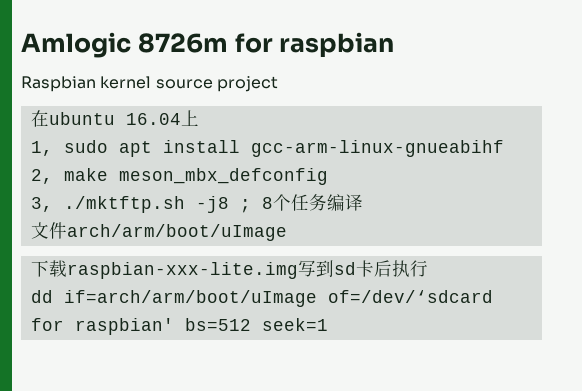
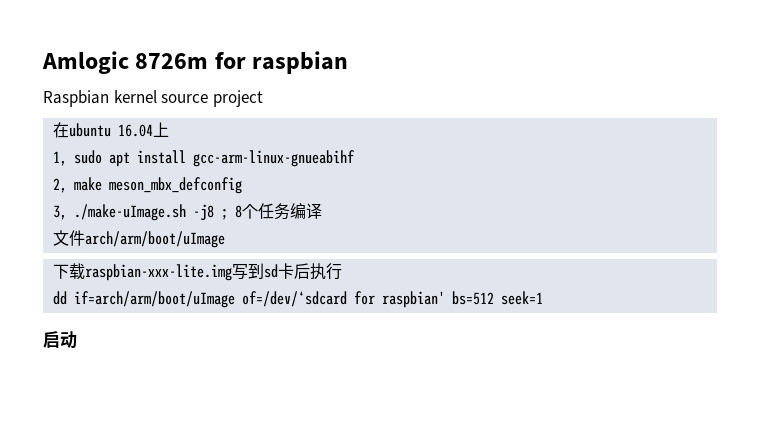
- 3, ./mktftp.sh -j8 ; 8个任务编译
+ 3, ./make-uImage.sh -j8 ; 8个任务编译
+ 启动

